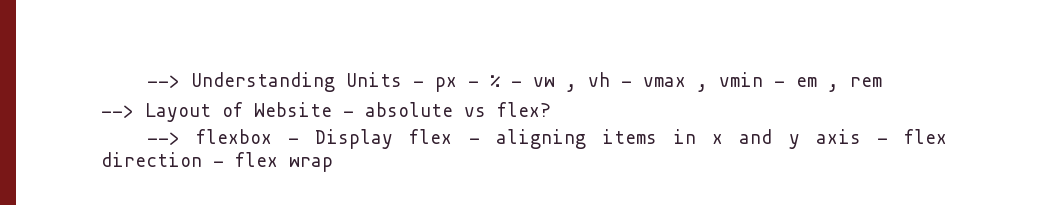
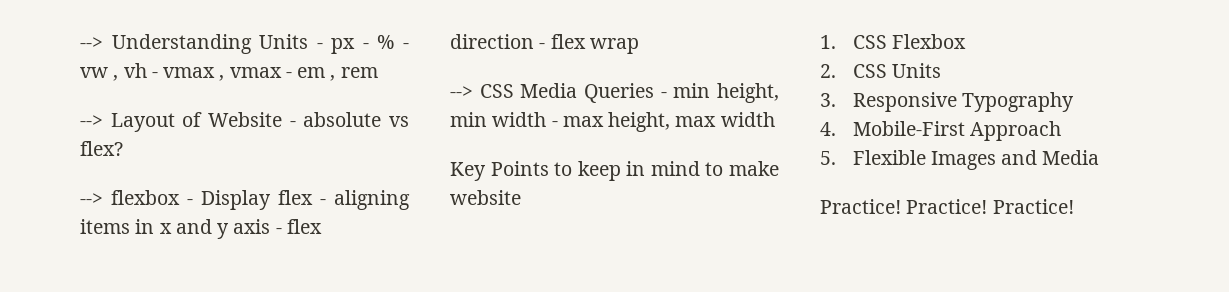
- --> Understanding Units - px - % - vw , vh - vmax , vmin - em , rem
+ --> Understanding Units - px - % - vw , vh - vmax , vmax - em , rem
+ --> CSS Media Queries - min height, min width - max height, max width
+ Key Points to keep in mind to make website
+ 1. CSS Flexbox
+ 2. CSS Units
+ 3. Responsive Typography
+ 4. Mobile-First Approach
+ 5. Flexible Images and Media
+ Practice! Practice! Practice!

